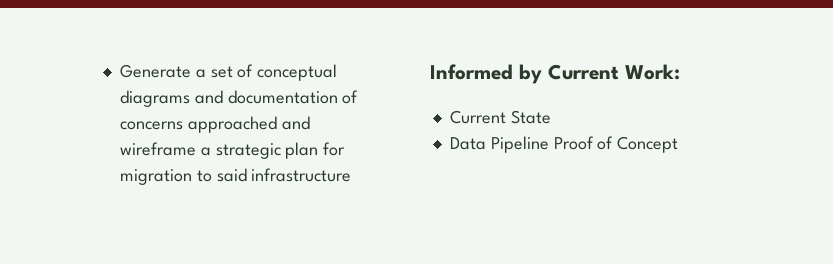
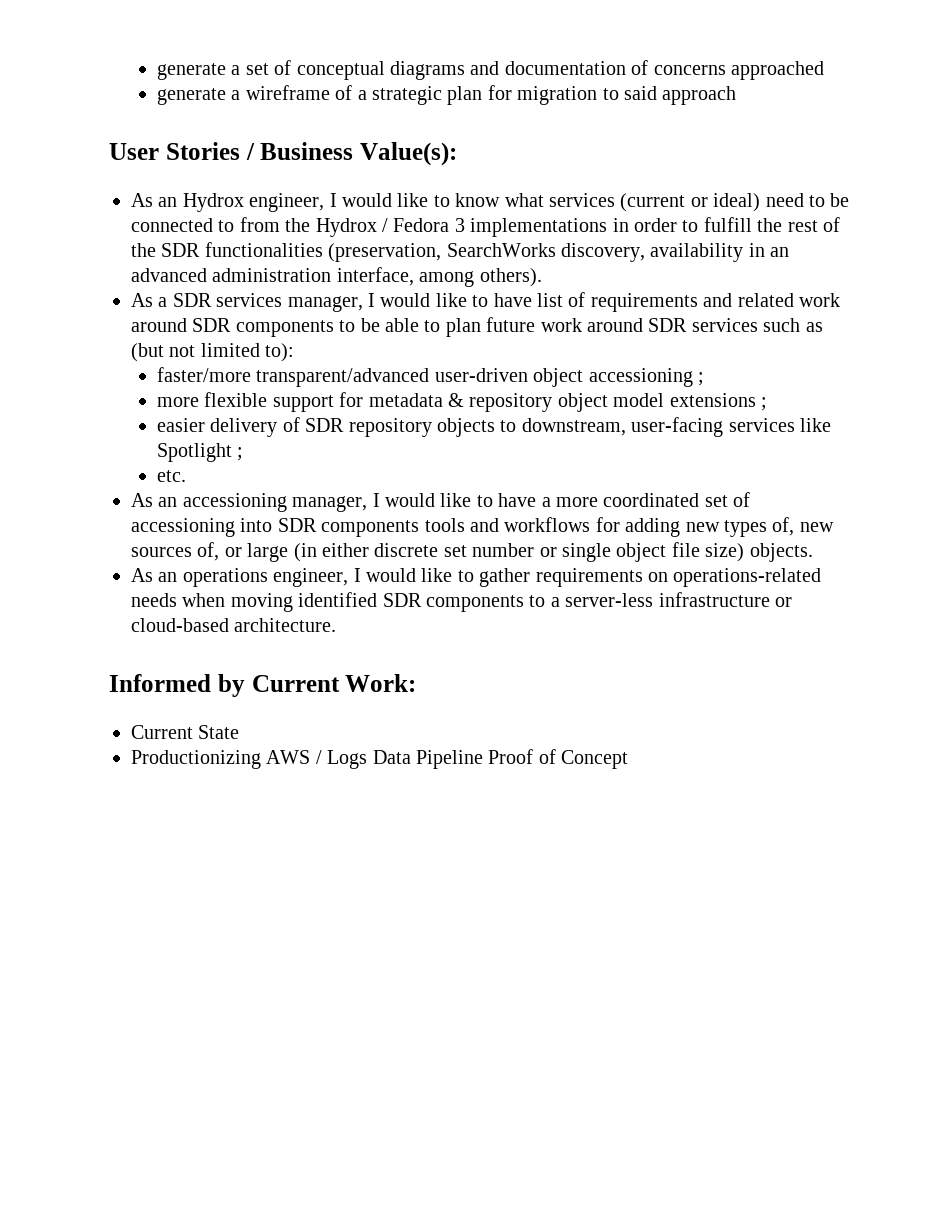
- Generate a set of conceptual diagrams and documentation of concerns approached and wireframe a strategic plan for migration to said infrastructure
+ generate a set of conceptual diagrams and documentation of concerns approached
+ generate a wireframe of a strategic plan for migration to said approach
+ User Stories / Business Value(s):
+ As an Hydrox engineer, I would like to know what services (current or ideal) need to be connected to from the Hydrox / Fedora 3 implementations in order to fulfill the rest of the SDR functionalities (preservation, SearchWorks discovery, availability in an advanced administration interface, among others).
+ As a SDR services manager, I would like to have list of requirements and related work around SDR components to be able to plan future work around SDR services such as (but not limited to):
+ faster/more transparent/advanced user-driven object accessioning ;
+ more flexible support for metadata & repository object model extensions ;
+ easier delivery of SDR repository objects to downstream, user-facing services like Spotlight ;
+ etc.
+ As an accessioning manager, I would like to have a more coordinated set of accessioning into SDR components tools and workflows for adding new types of, new sources of, or large (in either discrete set number or single object file size) objects.
+ As an operations engineer, I would like to gather requirements on operations-related needs when moving identified SDR components to a server-less infrastructure or cloud-based architecture.
- Data Pipeline Proof of Concept
+ Productionizing AWS / Logs Data Pipeline Proof of Concept

